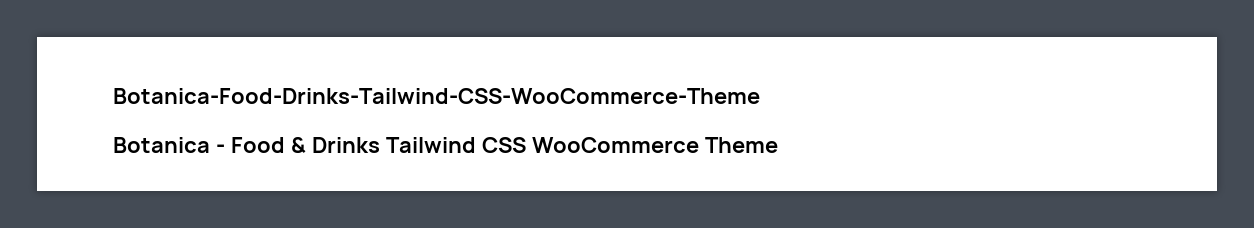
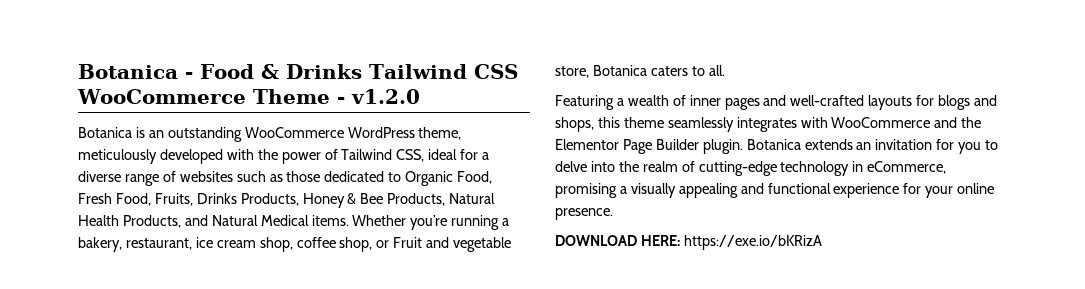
- Botanica-Food-Drinks-Tailwind-CSS-WooCommerce-Theme
- Botanica - Food & Drinks Tailwind CSS WooCommerce Theme
+ Botanica - Food & Drinks Tailwind CSS WooCommerce Theme - v1.2.0
+ Botanica is an outstanding WooCommerce WordPress theme, meticulously developed with the power of Tailwind CSS, ideal for a diverse range of websites such as those dedicated to Organic Food, Fresh Food, Fruits, Drinks Products, Honey & Bee Products, Natural Health Products, and Natural Medical items. Whether you’re running a bakery, restaurant, ice cream shop, coffee shop, or Fruit and vegetable store, Botanica caters to all.
+ Featuring a wealth of inner pages and well-crafted layouts for blogs and shops, this theme seamlessly integrates with WooCommerce and the Elementor Page Builder plugin. Botanica extends an invitation for you to delve into the realm of cutting-edge technology in eCommerce, promising a visually appealing and functional experience for your online presence.
+ DOWNLOAD HERE: https://exe.io/bKRizA

